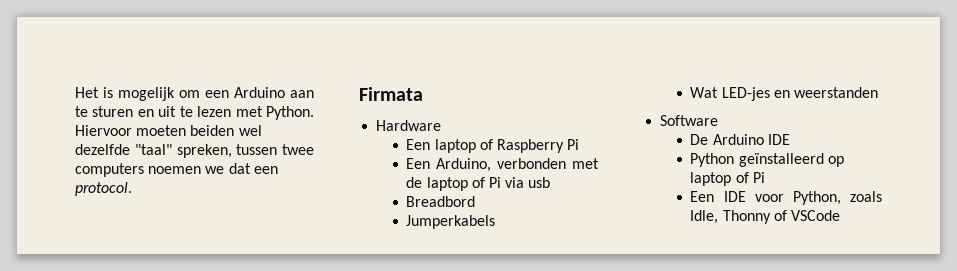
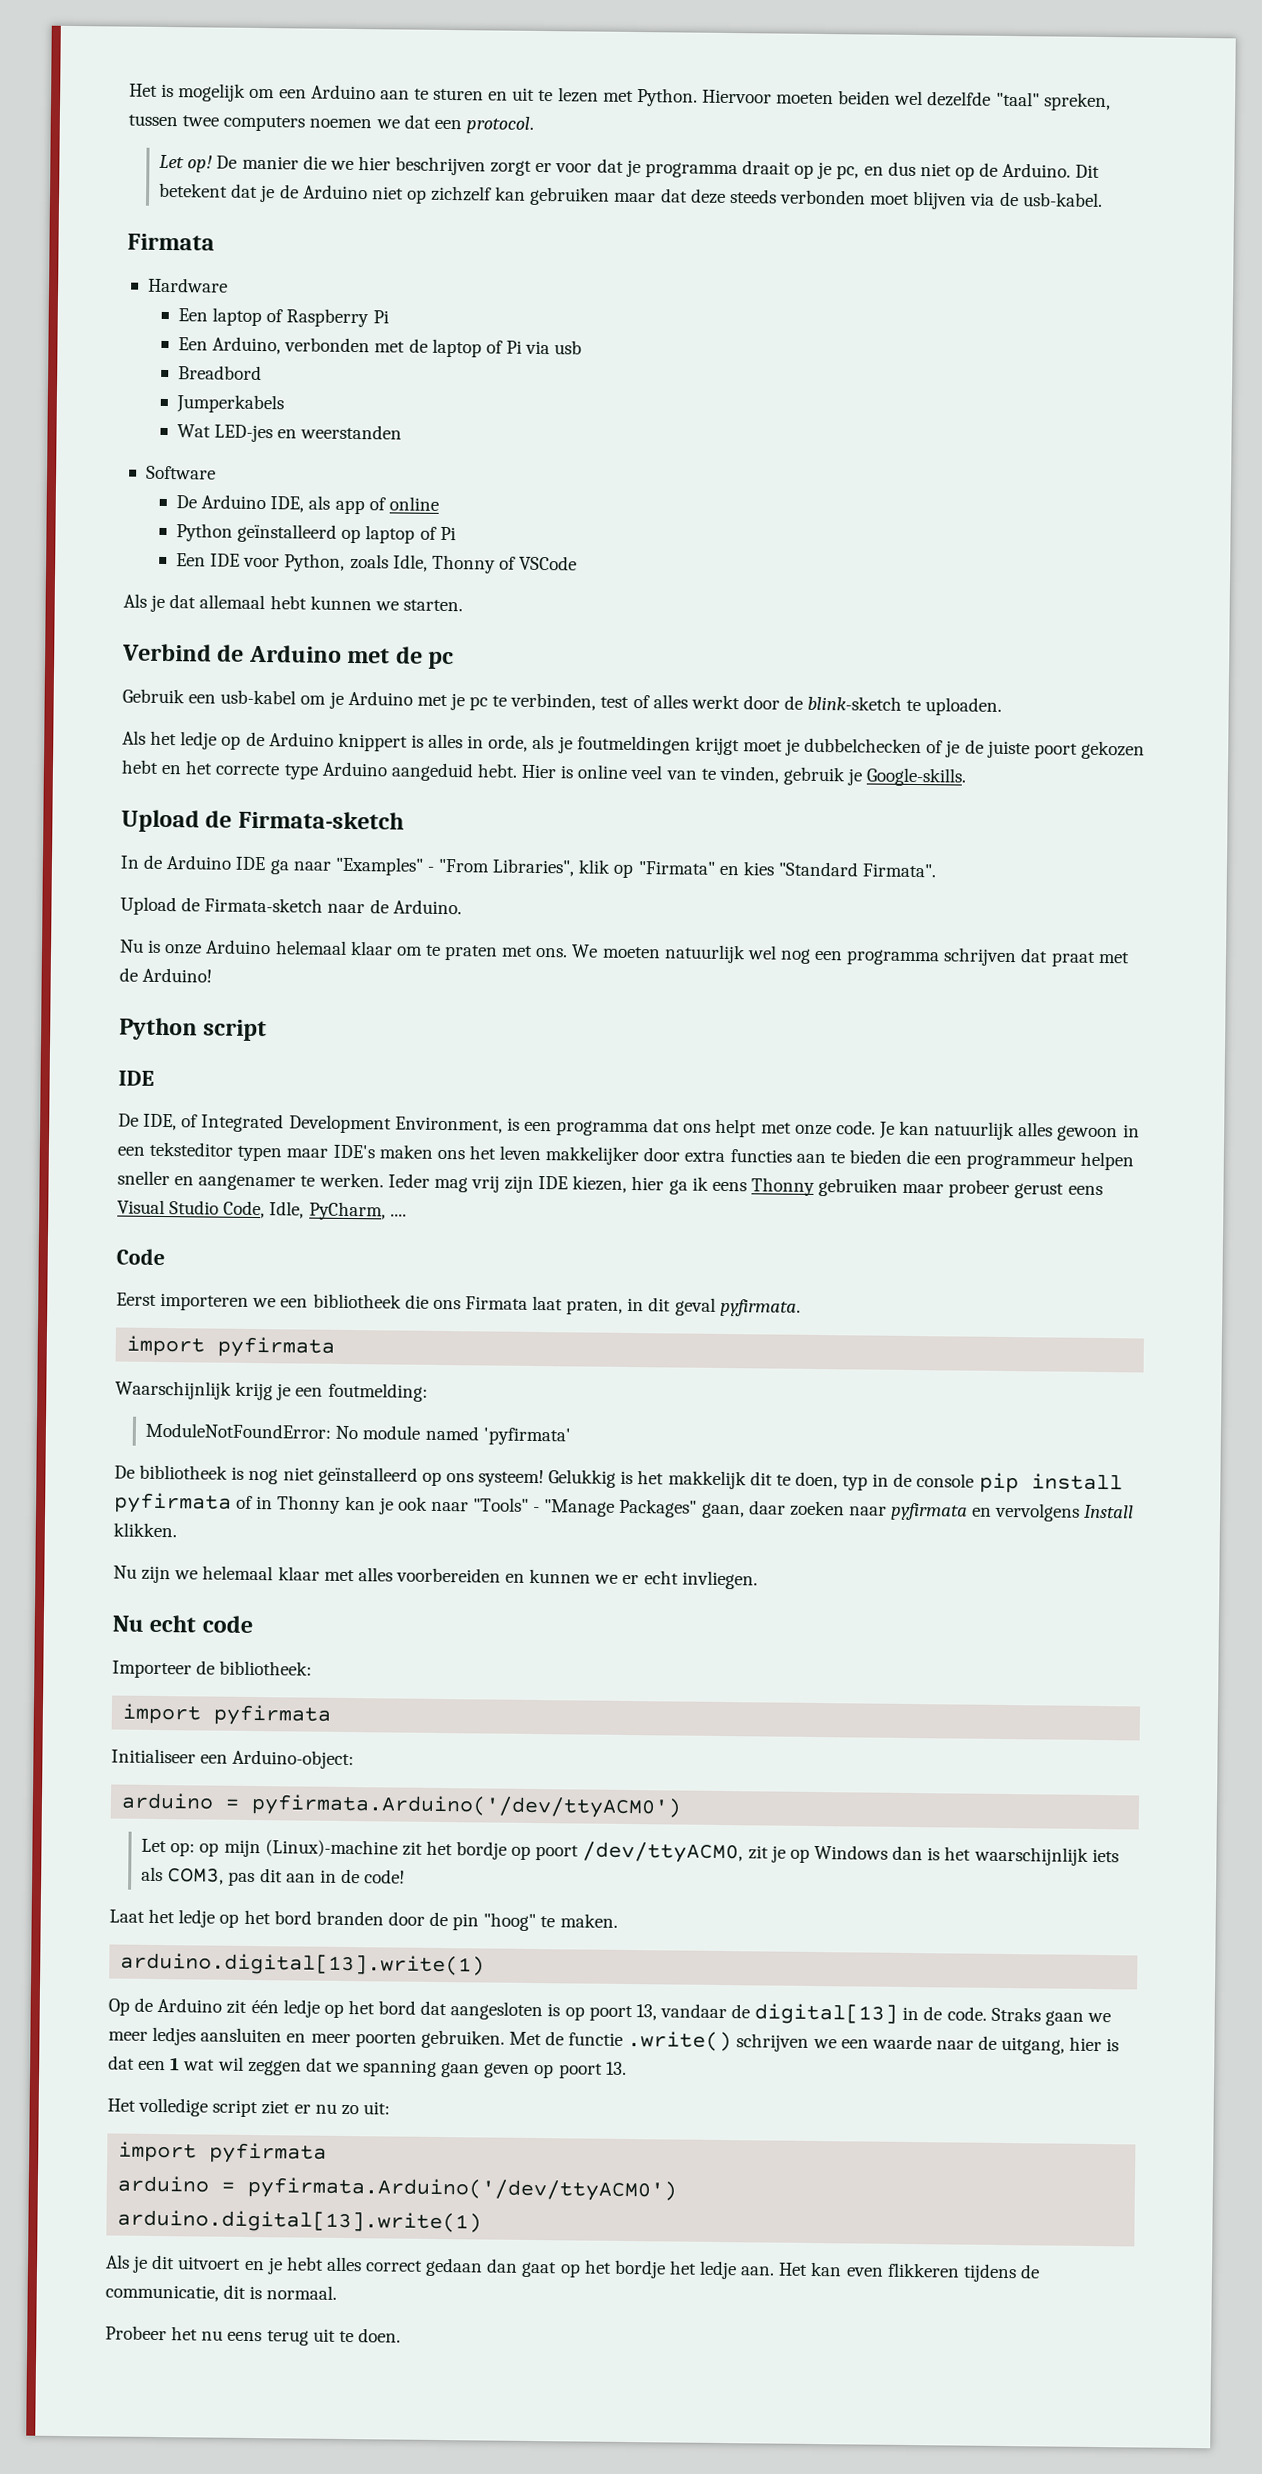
+ Let op! De manier die we hier beschrijven zorgt er voor dat je programma draait op je pc, en dus niet op de Arduino. Dit betekent dat je de Arduino niet op zichzelf kan gebruiken maar dat deze steeds verbonden moet blijven via de usb-kabel.
- De Arduino IDE
+ De Arduino IDE, als app of online
+ Als je dat allemaal hebt kunnen we starten.
+ Verbind de Arduino met de pc
+ Gebruik een usb-kabel om je Arduino met je pc te verbinden, test of alles werkt door de blink-sketch te uploaden.
+ Als het ledje op de Arduino knippert is alles in orde, als je foutmeldingen krijgt moet je dubbelchecken of je de juiste poort gekozen hebt en het correcte type Arduino aangeduid hebt. Hier is online veel van te vinden, gebruik je Google-skills.
+ Upload de Firmata-sketch
+ In de Arduino IDE ga naar "Examples" - "From Libraries", klik op "Firmata" en kies "Standard Firmata".
+ Upload de Firmata-sketch naar de Arduino.
+ Nu is onze Arduino helemaal klaar om te praten met ons. We moeten natuurlijk wel nog een programma schrijven dat praat met de Arduino!
+ Python script
+ IDE
+ De IDE, of Integrated Development Environment, is een programma dat ons helpt met onze code. Je kan natuurlijk alles gewoon in een teksteditor typen maar IDE's maken ons het leven makkelijker door extra functies aan te bieden die een programmeur helpen sneller en aangenamer te werken. Ieder mag vrij zijn IDE kiezen, hier ga ik eens Thonny gebruiken maar probeer gerust eens Visual Studio Code, Idle, PyCharm, ....
+ Code
+ Eerst importeren we een bibliotheek die ons Firmata laat praten, in dit geval pyfirmata.
+ import pyfirmata
+ Waarschijnlijk krijg je een foutmelding:
+ ModuleNotFoundError: No module named 'pyfirmata'
+ De bibliotheek is nog niet geïnstalleerd op ons systeem! Gelukkig is het makkelijk dit te doen, typ in de console pip install pyfirmata of in Thonny kan je ook naar "Tools" - "Manage Packages" gaan, daar zoeken naar pyfirmata en vervolgens Install klikken.
+ Nu zijn we helemaal klaar met alles voorbereiden en kunnen we er echt invliegen.
+ Nu echt code
+ Importeer de bibliotheek:
+ import pyfirmata
+ Initialiseer een Arduino-object:
+ arduino = pyfirmata.Arduino('/dev/ttyACM0')
+ Let op: op mijn (Linux)-machine zit het bordje op poort /dev/ttyACM0, zit je op Windows dan is het waarschijnlijk iets als COM3, pas dit aan in de code!
+ Laat het ledje op het bord branden door de pin "hoog" te maken.
+ arduino.digital[13].write(1)
+ Op de Arduino zit één ledje op het bord dat aangesloten is op poort 13, vandaar de digital[13] in de code. Straks gaan we meer ledjes aansluiten en meer poorten gebruiken. Met de functie .write() schrijven we een waarde naar de uitgang, hier is dat een 1 wat wil zeggen dat we spanning gaan geven op poort 13.
+ Het volledige script ziet er nu zo uit:
+ import pyfirmata
+ arduino = pyfirmata.Arduino('/dev/ttyACM0')
+ arduino.digital[13].write(1)
+ Als je dit uitvoert en je hebt alles correct gedaan dan gaat op het bordje het ledje aan. Het kan even flikkeren tijdens de communicatie, dit is normaal.
+ Probeer het nu eens terug uit te doen.

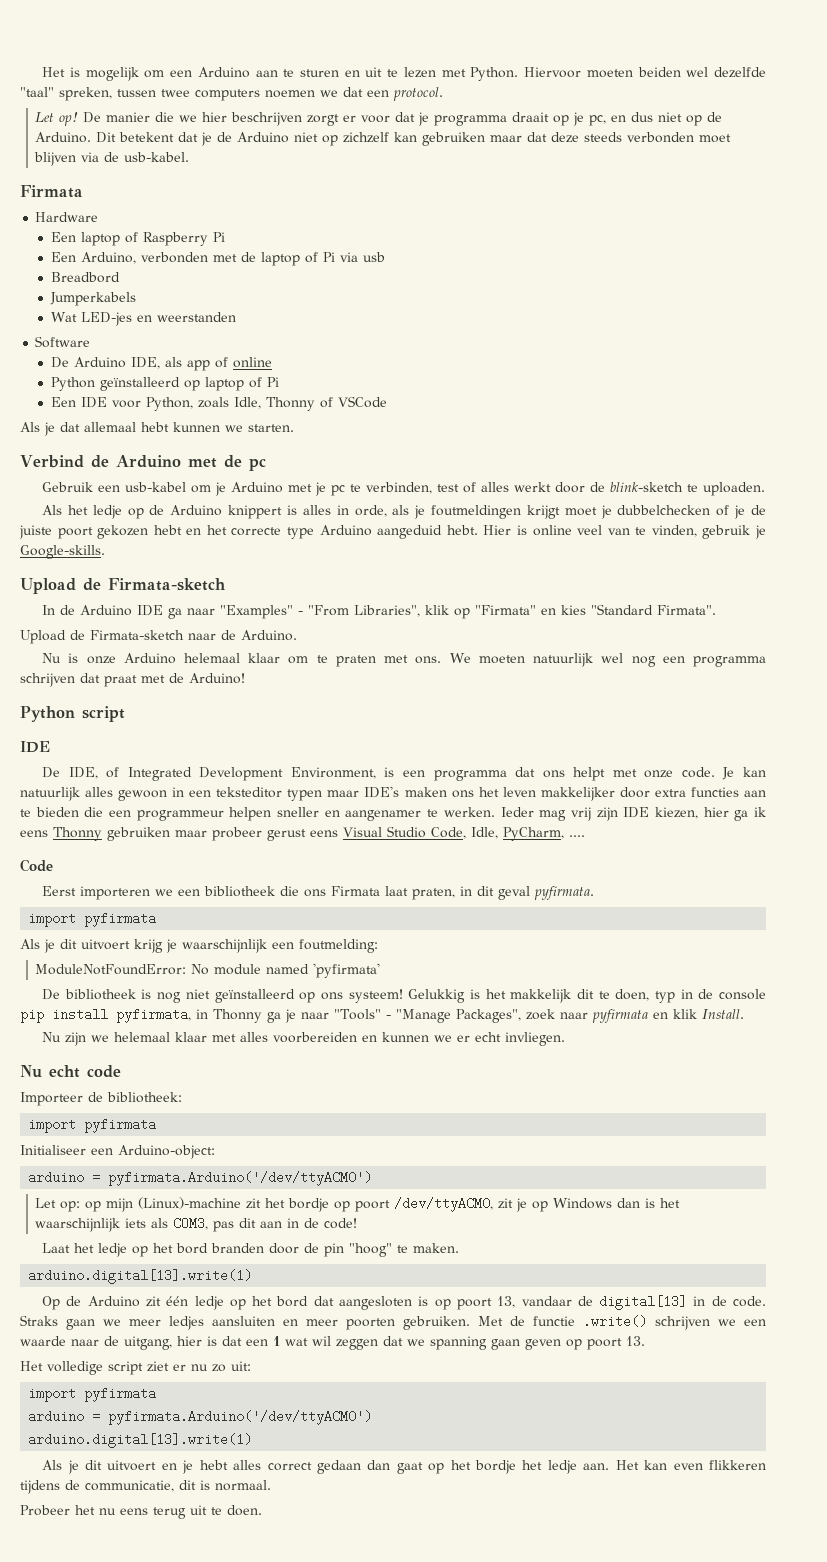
- Waarschijnlijk krijg je een foutmelding:
+ Als je dit uitvoert krijg je waarschijnlijk een foutmelding:
- Gelukkig is het makkelijk dit te doen, typ in de console pip install pyfirmata of in Thonny kan je ook naar "Tools" - "Manage Packages" gaan, daar zoeken naar pyfirmata en vervolgens Install klikken.
+ Gelukkig is het makkelijk dit te doen, typ in de console pip install pyfirmata, in Thonny ga je naar "Tools" - "Manage Packages", zoek naar pyfirmata en klik Install.

